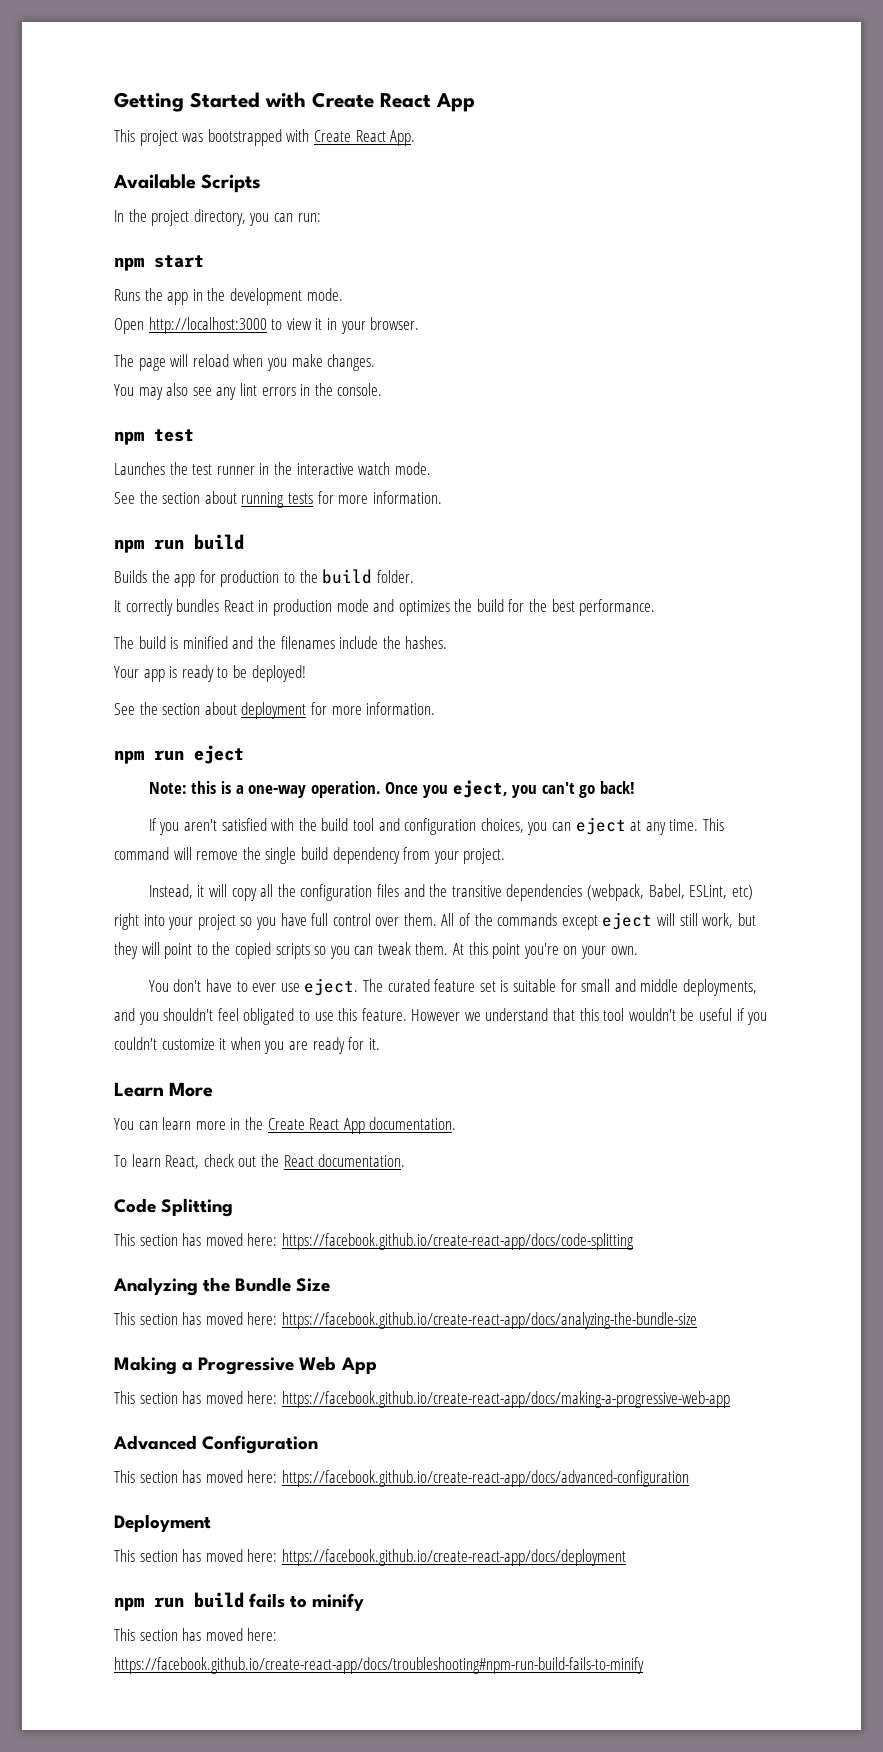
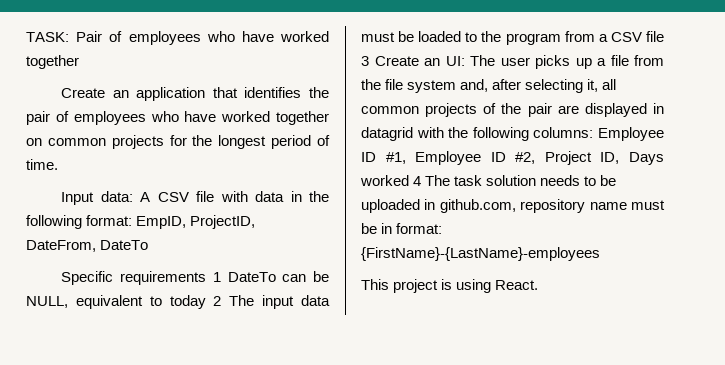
- Getting Started with Create React App
- This project was bootstrapped with Create React App.
- Available Scripts
- In the project directory, you can run:
- npm start
- Runs the app in the development mode.
- Open http://localhost:3000 to view it in your browser.
- The page will reload when you make changes.
- You may also see any lint errors in the console.
- npm test
- Launches the test runner in the interactive watch mode.
- See the section about running tests for more information.
- npm run build
- Builds the app for production to the build folder.
- It correctly bundles React in production mode and optimizes the build for the best performance.
- The build is minified and the filenames include the hashes.
- Your app is ready to be deployed!
- See the section about deployment for more information.
- npm run eject
- Note: this is a one-way operation. Once you eject, you can't go back!
- If you aren't satisfied with the build tool and configuration choices, you can eject at any time. This command will remove the single build dependency from your project.
- Instead, it will copy all the configuration files and the transitive dependencies (webpack, Babel, ESLint, etc) right into your project so you have full control over them. All of the commands except eject will still work, but they will point to the copied scripts so you can tweak them. At this point you're on your own.
- You don't have to ever use eject. The curated feature set is suitable for small and middle deployments, and you shouldn't feel obligated to use this feature. However we understand that this tool wouldn't be useful if you couldn't customize it when you are ready for it.
- Learn More
- You can learn more in the Create React App documentation.
- To learn React, check out the React documentation.
- Code Splitting
- This section has moved here: https://facebook.github.io/create-react-app/docs/code-splitting
- Analyzing the Bundle Size
- This section has moved here: https://facebook.github.io/create-react-app/docs/analyzing-the-bundle-size
- Making a Progressive Web App
- This section has moved here: https://facebook.github.io/create-react-app/docs/making-a-progressive-web-app
- Advanced Configuration
- This section has moved here: https://facebook.github.io/create-react-app/docs/advanced-configuration
- Deployment
- This section has moved here: https://facebook.github.io/create-react-app/docs/deployment
- npm run build fails to minify
- This section has moved here: https://facebook.github.io/create-react-app/docs/troubleshooting#npm-run-build-fails-to-minify
+ TASK: Pair of employees who have worked together
+ Create an application that identifies the pair of employees who have worked together on common projects for the longest period of time.
+ Input data: A CSV file with data in the following format: EmpID, ProjectID, DateFrom, DateTo
+ Specific requirements 1 DateTo can be NULL, equivalent to today 2 The input data must be loaded to the program from a CSV file 3 Create an UI: The user picks up a file from the file system and, after selecting it, all common projects of the pair are displayed in datagrid with the following columns: Employee ID #1, Employee ID #2, Project ID, Days worked 4 The task solution needs to be uploaded in github.com, repository name must be in format: {FirstName}-{LastName}-employees
+ This project is using React.

